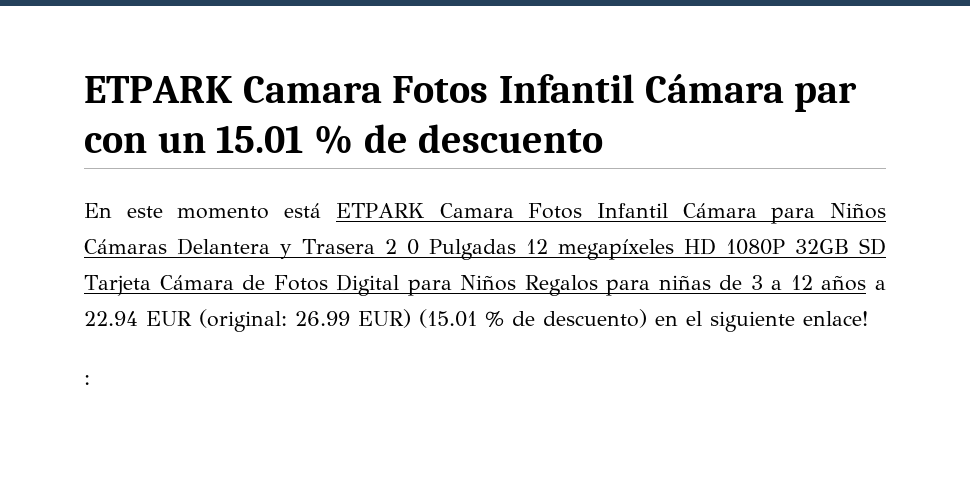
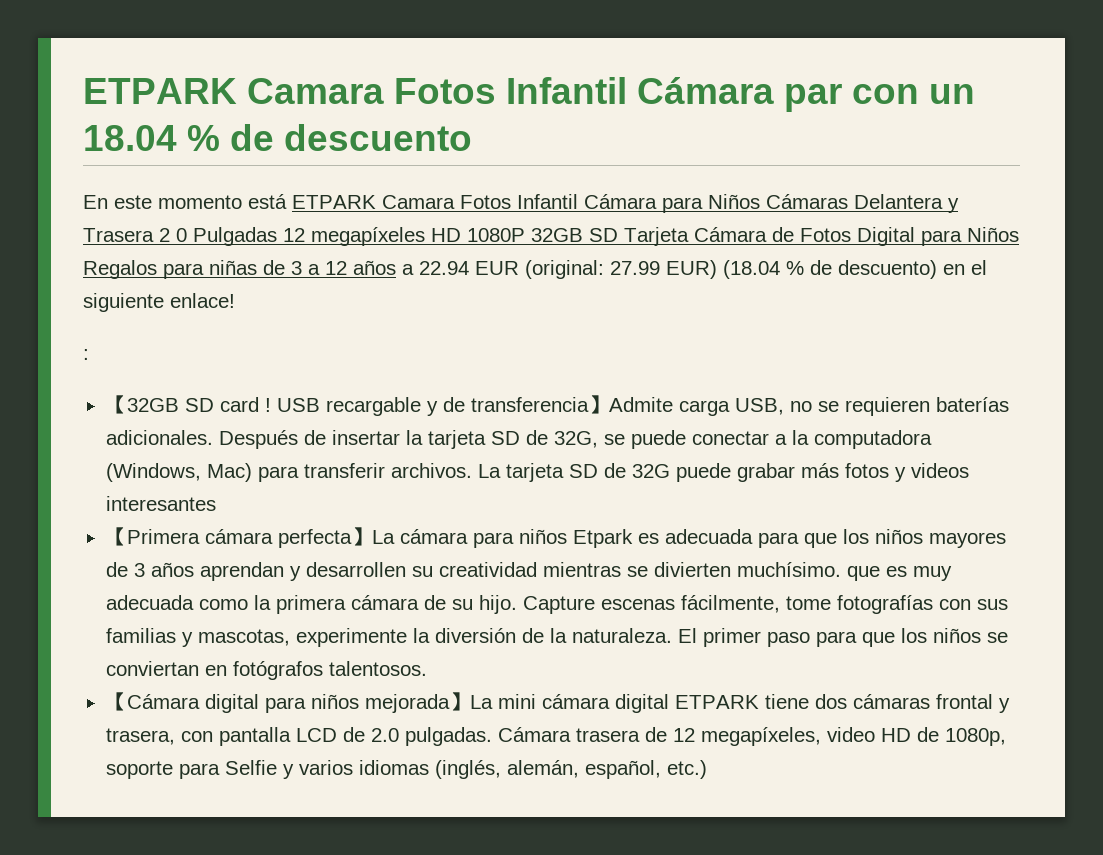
- ETPARK Camara Fotos Infantil Cámara par con un 15.01 % de descuento
+ ETPARK Camara Fotos Infantil Cámara par con un 18.04 % de descuento
- En este momento está ETPARK Camara Fotos Infantil Cámara para Niños Cámaras Delantera y Trasera 2 0 Pulgadas 12 megapíxeles HD 1080P 32GB SD Tarjeta Cámara de Fotos Digital para Niños Regalos para niñas de 3 a 12 años a 22.94 EUR (original: 26.99 EUR) (15.01 % de descuento) en el siguiente enlace!
+ En este momento está ETPARK Camara Fotos Infantil Cámara para Niños Cámaras Delantera y Trasera 2 0 Pulgadas 12 megapíxeles HD 1080P 32GB SD Tarjeta Cámara de Fotos Digital para Niños Regalos para niñas de 3 a 12 años a 22.94 EUR (original: 27.99 EUR) (18.04 % de descuento) en el siguiente enlace!
+ 【32GB SD card ! USB recargable y de transferencia】Admite carga USB, no se requieren baterías adicionales. Después de insertar la tarjeta SD de 32G, se puede conectar a la computadora (Windows, Mac) para transferir archivos. La tarjeta SD de 32G puede grabar más fotos y videos interesantes
+ 【Primera cámara perfecta】La cámara para niños Etpark es adecuada para que los niños mayores de 3 años aprendan y desarrollen su creatividad mientras se divierten muchísimo. que es muy adecuada como la primera cámara de su hijo. Capture escenas fácilmente, tome fotografías con sus familias y mascotas, experimente la diversión de la naturaleza. El primer paso para que los niños se conviertan en fotógrafos talentosos.
+ 【Cámara digital para niños mejorada】La mini cámara digital ETPARK tiene dos cámaras frontal y trasera, con pantalla LCD de 2.0 pulgadas. Cámara trasera de 12 megapíxeles, video HD de 1080p, soporte para Selfie y varios idiomas (inglés, alemán, español, etc.)

